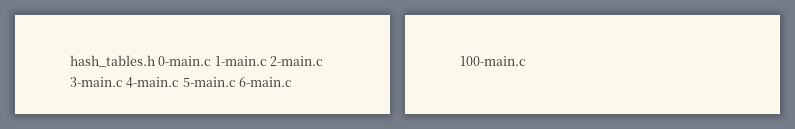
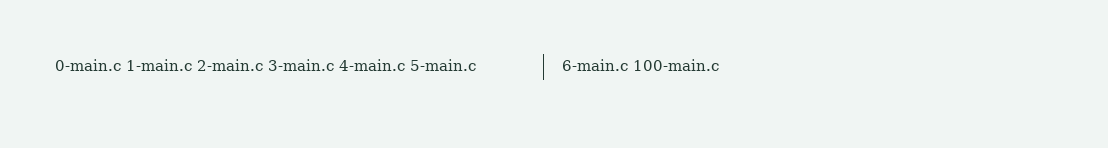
- hash_tables.h 0-main.c 1-main.c 2-main.c 3-main.c 4-main.c 5-main.c 6-main.c 100-main.c
+ 0-main.c 1-main.c 2-main.c 3-main.c 4-main.c 5-main.c 6-main.c 100-main.c

